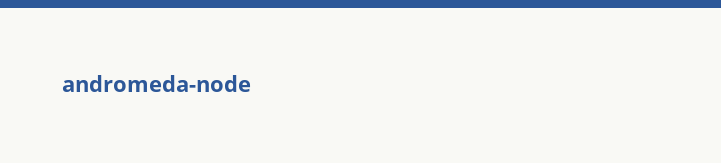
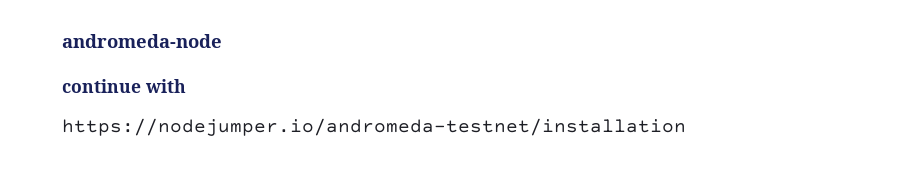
+ continue with
+ https://nodejumper.io/andromeda-testnet/installation

